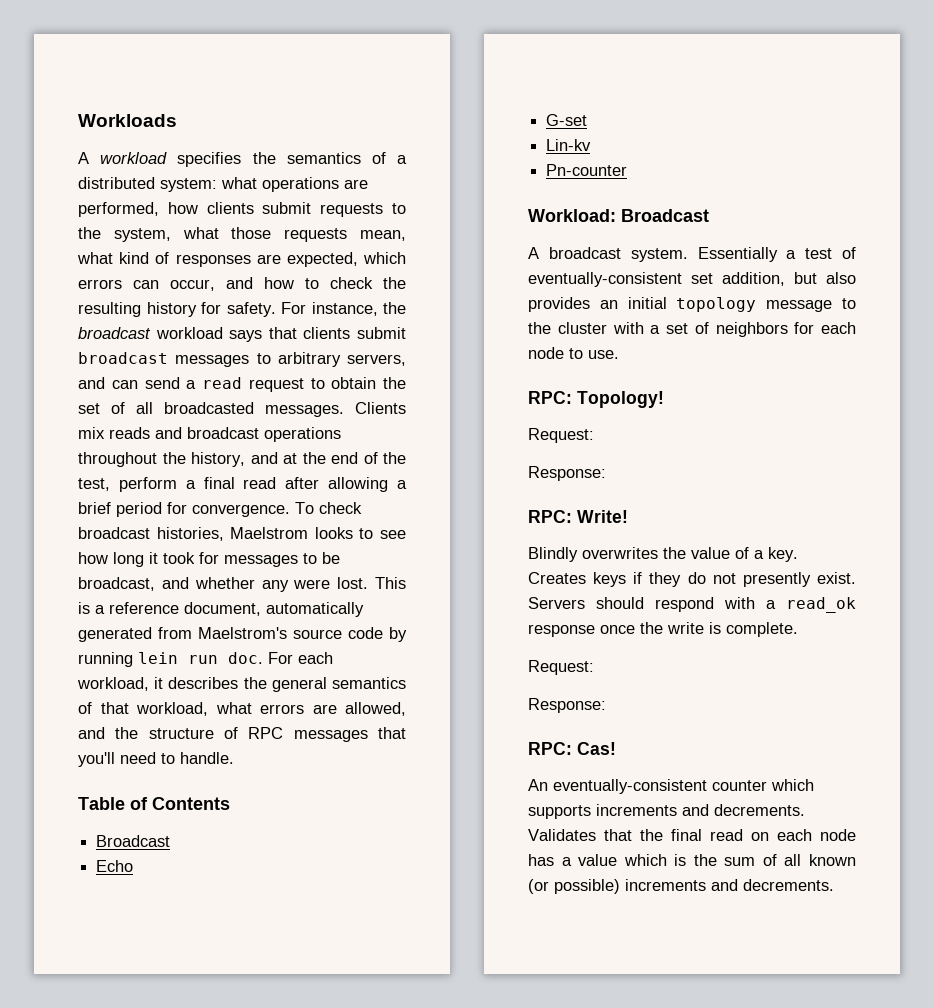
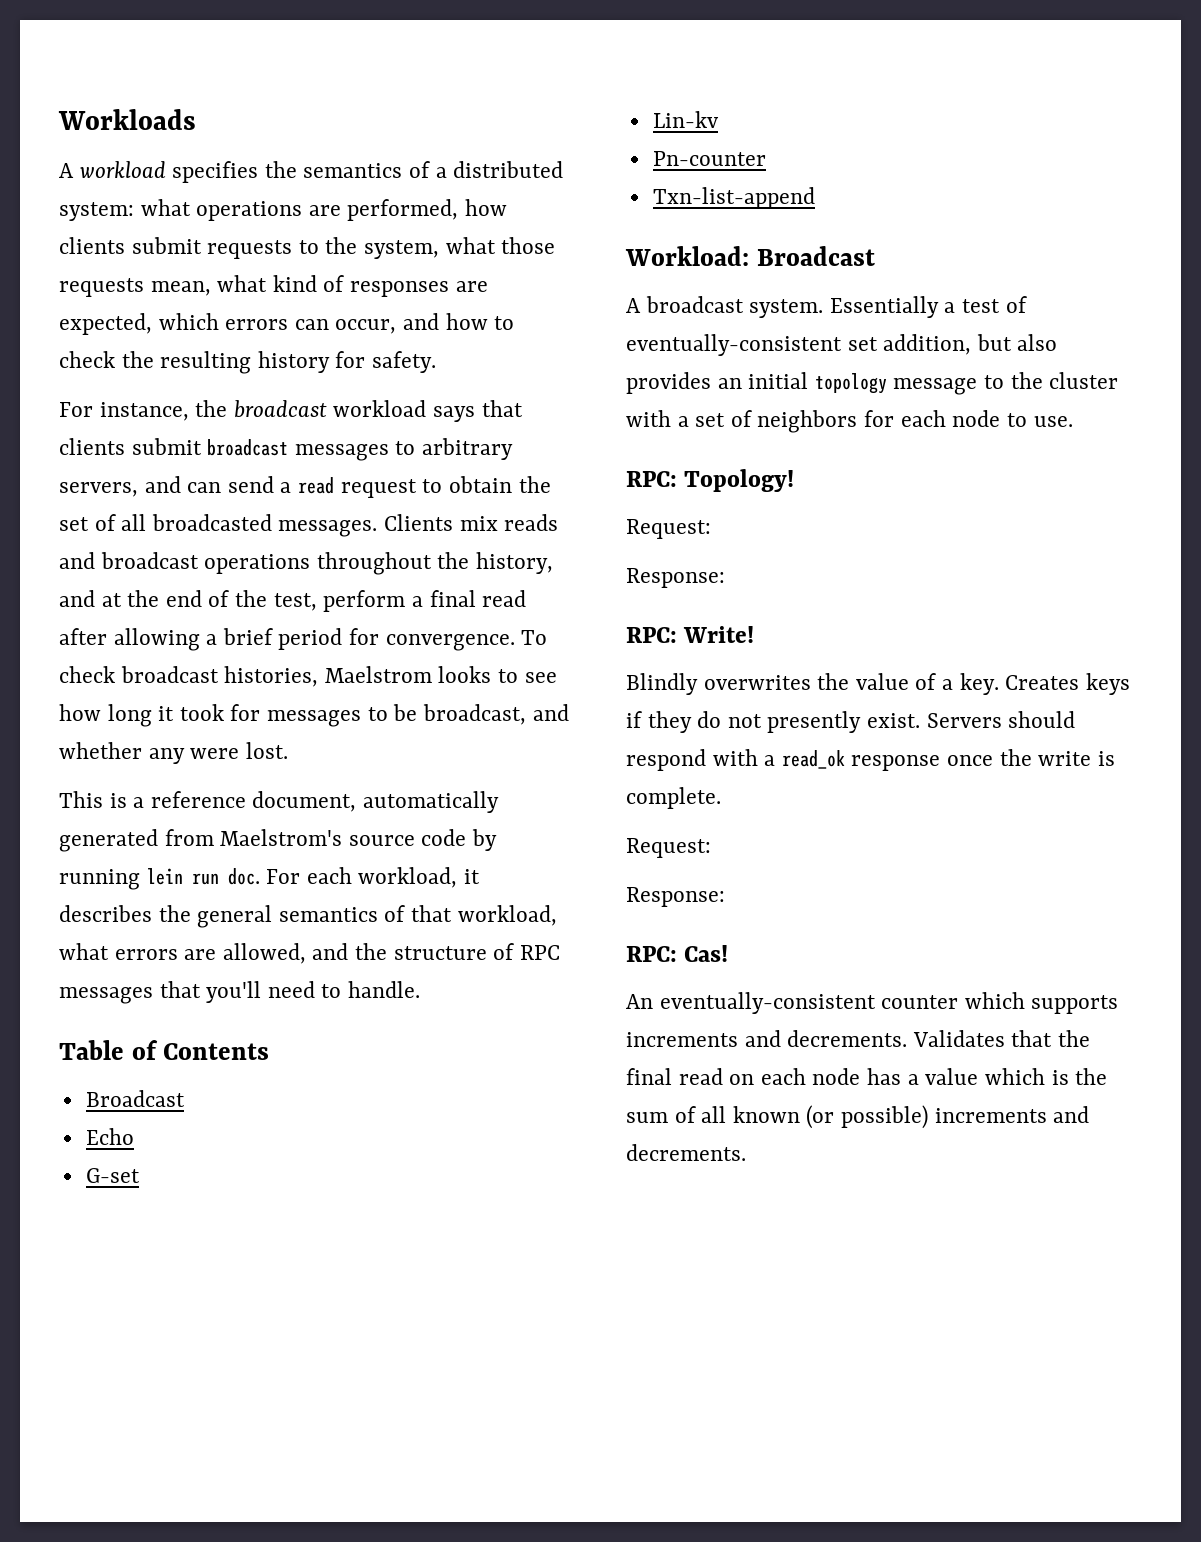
- what operations are performed, how clients submit requests to the system, what those requests mean, what kind of responses are expected, which errors can occur, and how to check the resulting history for safety. For instance, the broadcast workload says that clients submit broadcast messages to arbitrary servers, and can send a read request to obtain the set of all broadcasted messages.
+ what operations are performed, how clients submit requests to the system, what those requests mean, what kind of responses are expected, which errors can occur, and how to check the resulting history for safety.
+ For instance, the broadcast workload says that clients submit broadcast messages to arbitrary servers, and can send a read request to obtain the set of all broadcasted messages.
- To check broadcast histories, Maelstrom looks to see how long it took for messages to be broadcast, and whether any were lost. This is a reference document, automatically generated from Maelstrom's source code by running lein run doc.
+ To check broadcast histories, Maelstrom looks to see how long it took for messages to be broadcast, and whether any were lost.
+ This is a reference document, automatically generated from Maelstrom's source code by running lein run doc.
+ Txn-list-append

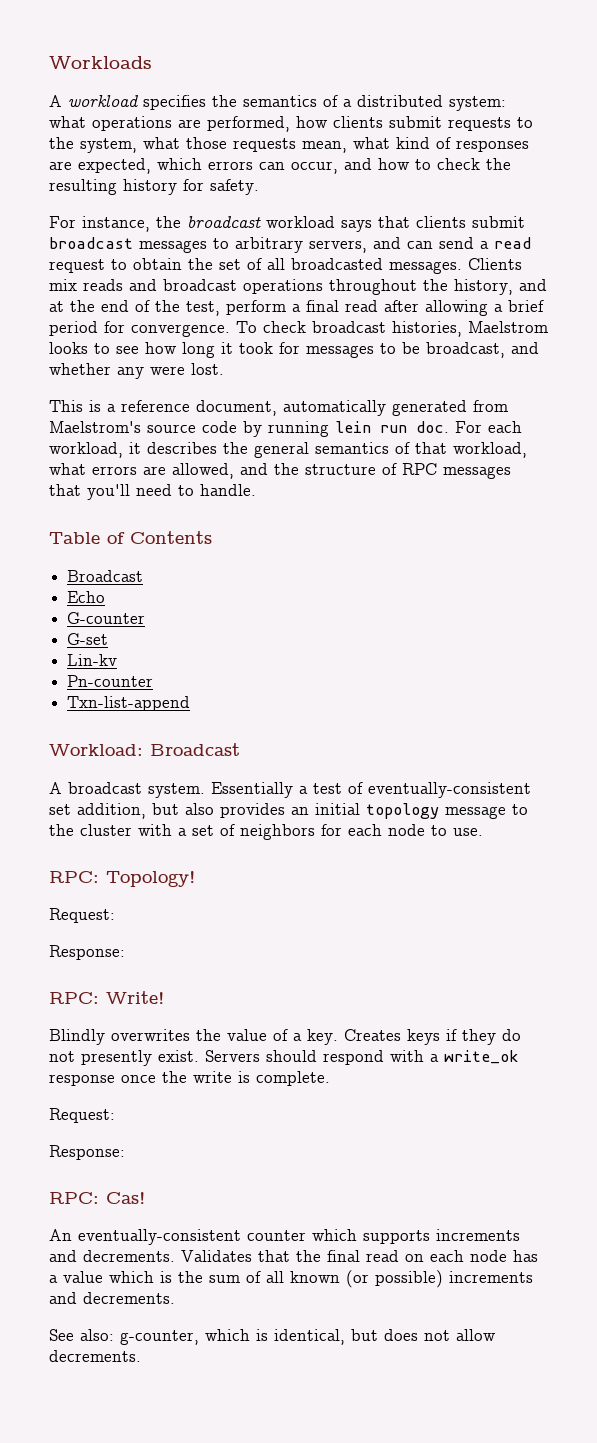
+ G-counter
- Servers should respond with a read_ok response once the write is complete.
+ Servers should respond with a write_ok response once the write is complete.
+ See also: g-counter, which is identical, but does not allow decrements.

